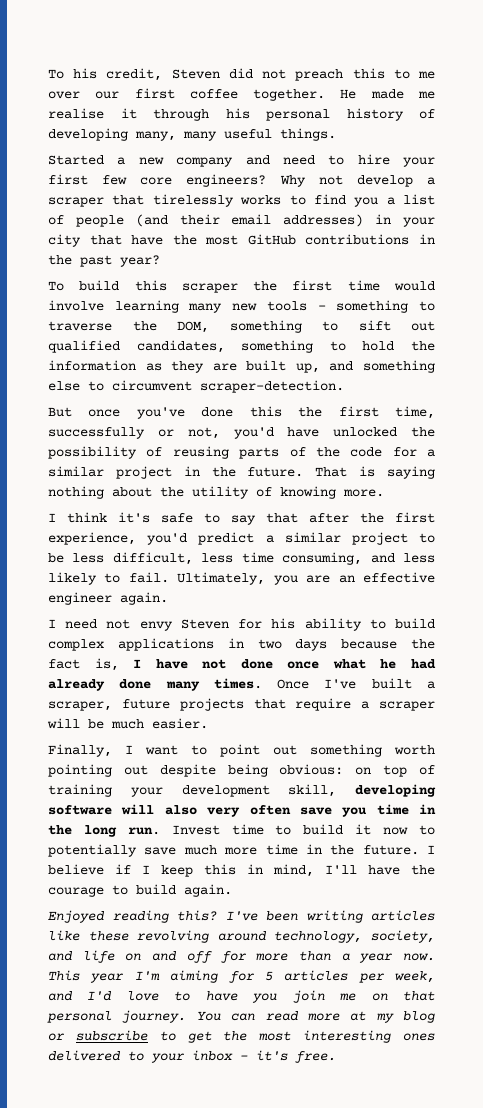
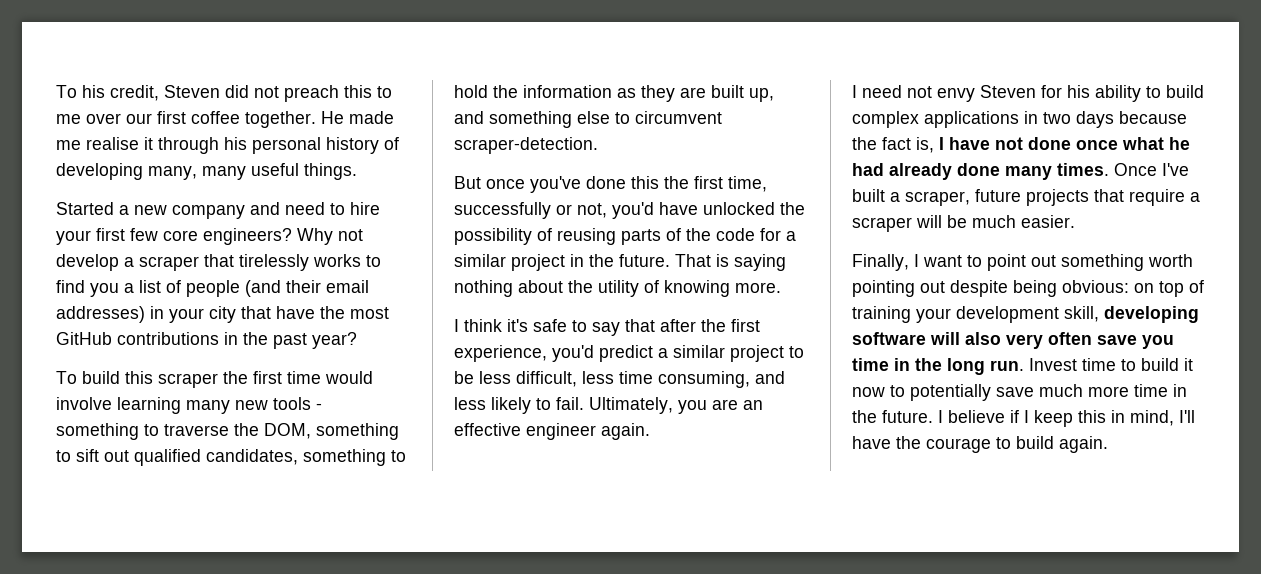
- Enjoyed reading this? I've been writing articles like these revolving around technology, society, and life on and off for more than a year now. This year I'm aiming for 5 articles per week, and I'd love to have you join me on that personal journey. You can read more at my blog or subscribe to get the most interesting ones delivered to your inbox - it's free.

